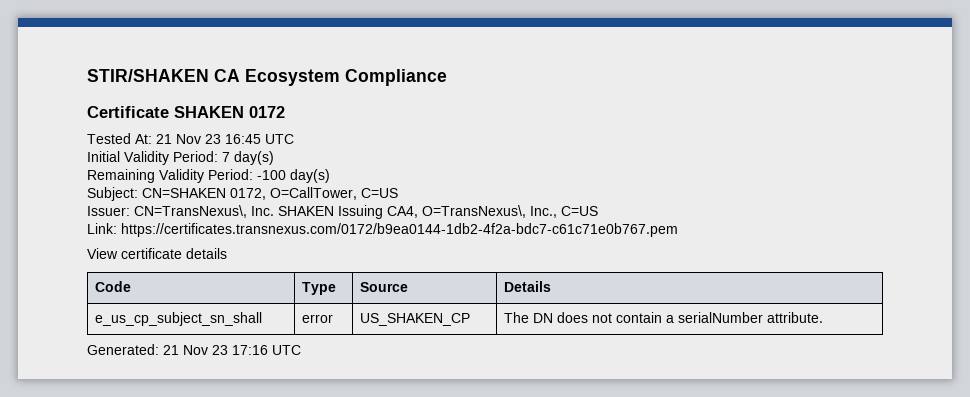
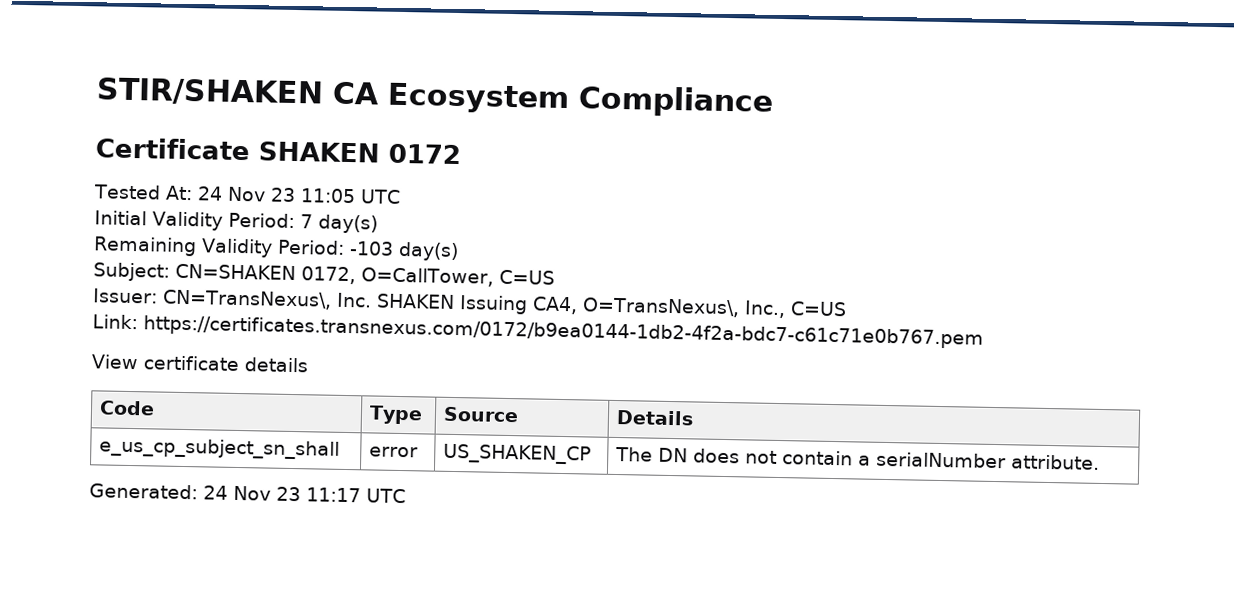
- Tested At: 21 Nov 23 16:45 UTC
+ Tested At: 24 Nov 23 11:05 UTC
- Remaining Validity Period: -100 day(s)
+ Remaining Validity Period: -103 day(s)
- Generated: 21 Nov 23 17:16 UTC
+ Generated: 24 Nov 23 11:17 UTC

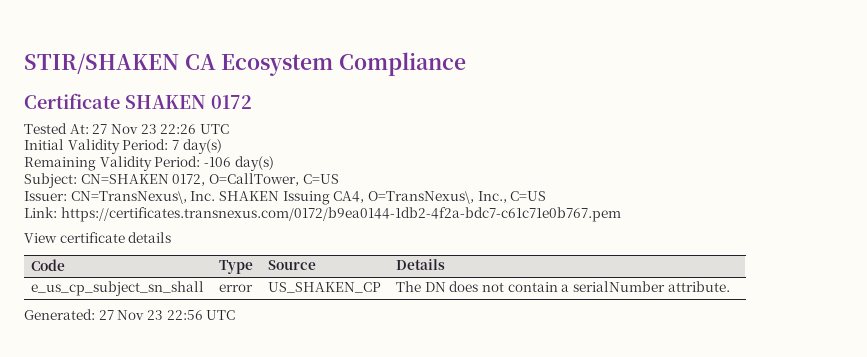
- Tested At: 24 Nov 23 11:05 UTC
+ Tested At: 27 Nov 23 22:26 UTC
- Remaining Validity Period: -103 day(s)
+ Remaining Validity Period: -106 day(s)
- Generated: 24 Nov 23 11:17 UTC
+ Generated: 27 Nov 23 22:56 UTC

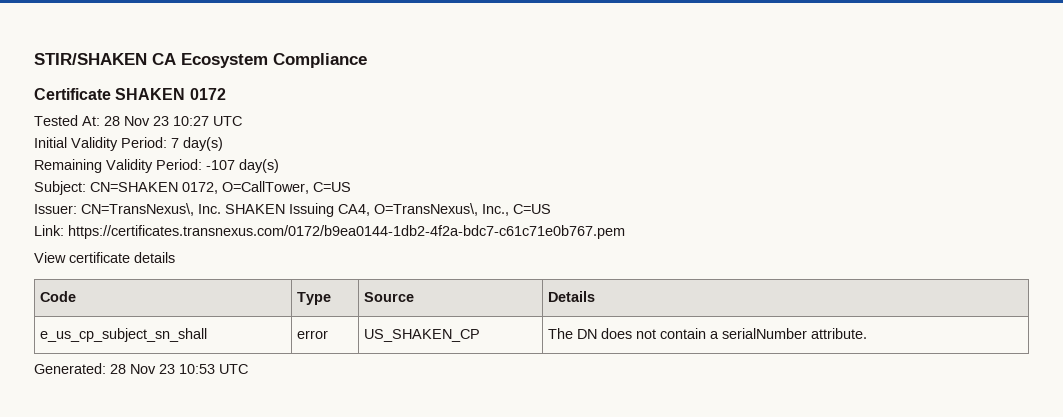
- Tested At: 27 Nov 23 22:26 UTC
+ Tested At: 28 Nov 23 10:27 UTC
- Remaining Validity Period: -106 day(s)
+ Remaining Validity Period: -107 day(s)
- Generated: 27 Nov 23 22:56 UTC
+ Generated: 28 Nov 23 10:53 UTC

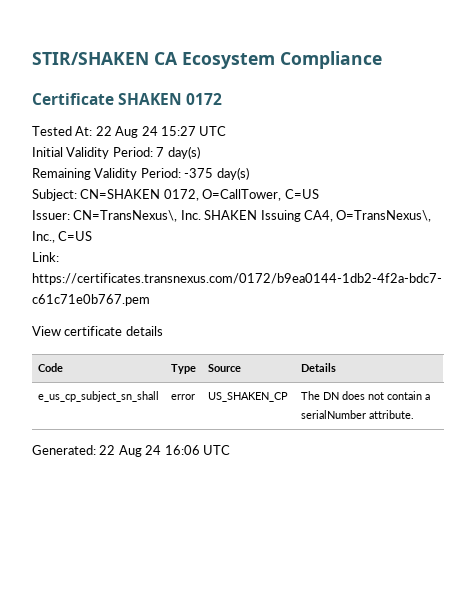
- Tested At: 28 Nov 23 10:27 UTC
+ Tested At: 22 Aug 24 15:27 UTC
- Remaining Validity Period: -107 day(s)
+ Remaining Validity Period: -375 day(s)
- Generated: 28 Nov 23 10:53 UTC
+ Generated: 22 Aug 24 16:06 UTC

